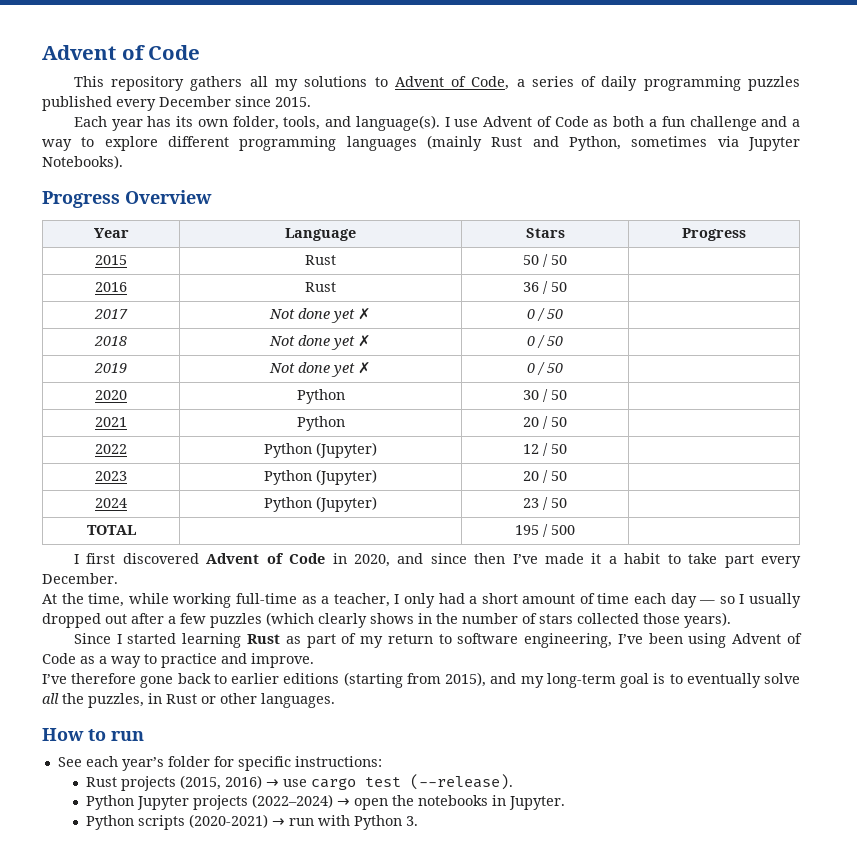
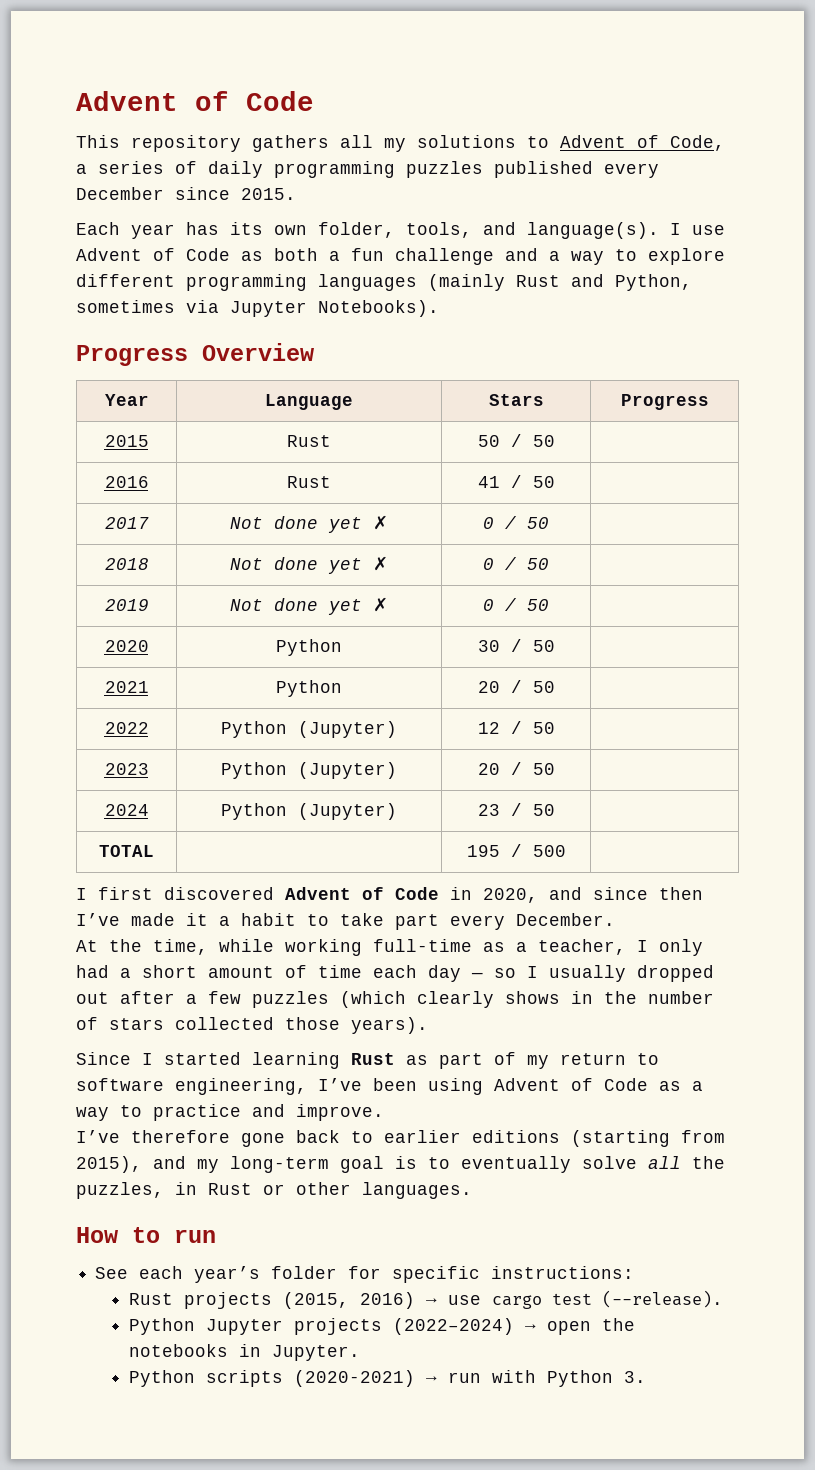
- 2016 | Rust | 36 / 50 |
+ 2016 | Rust | 41 / 50 |

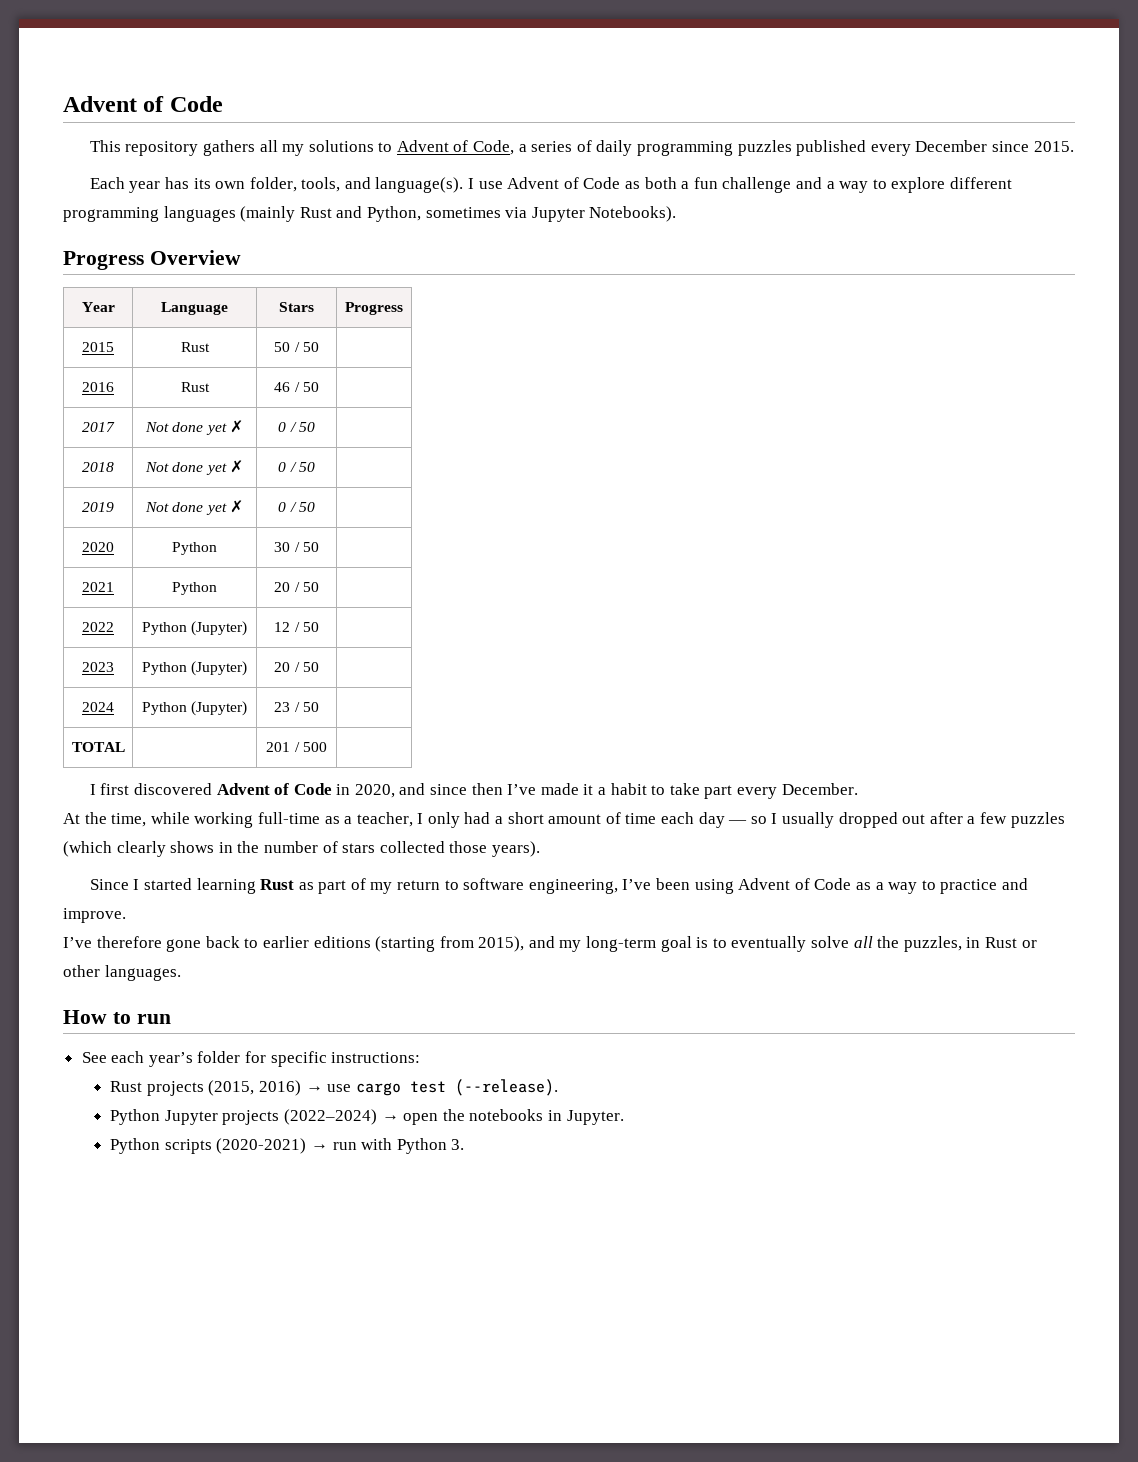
- 2016 | Rust | 41 / 50 |
+ 2016 | Rust | 46 / 50 |
- TOTAL | | 195 / 500 |
+ TOTAL | | 201 / 500 |

